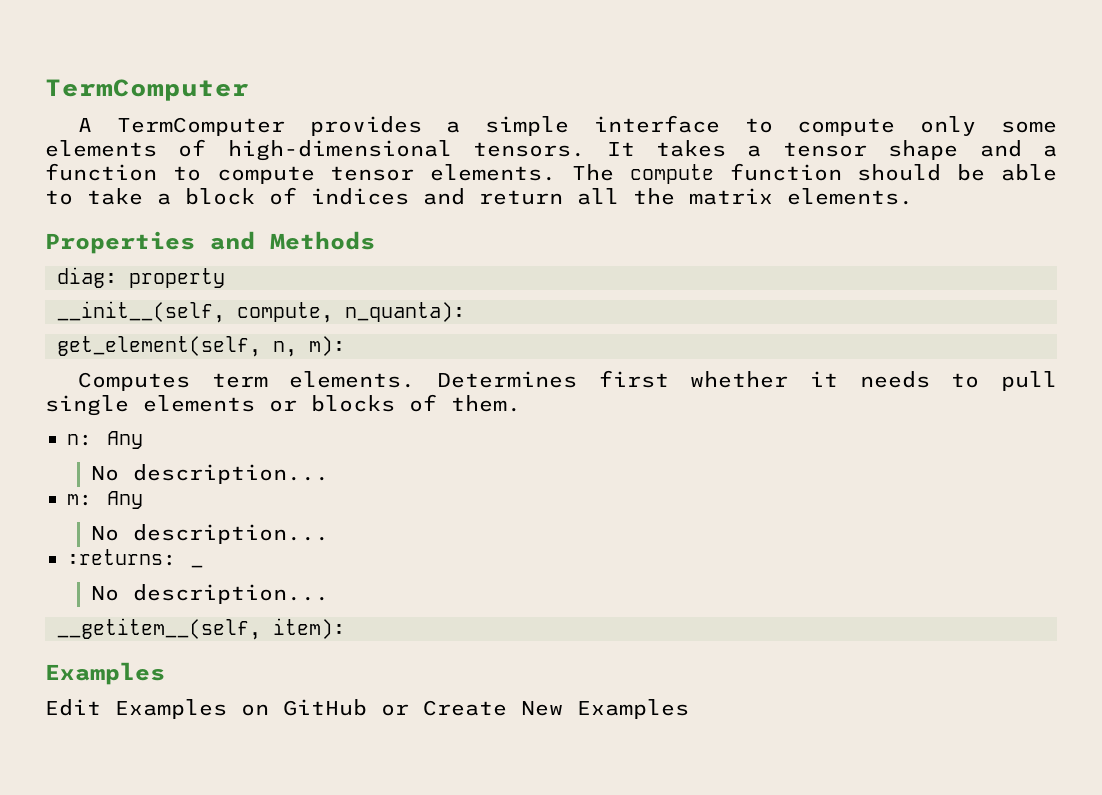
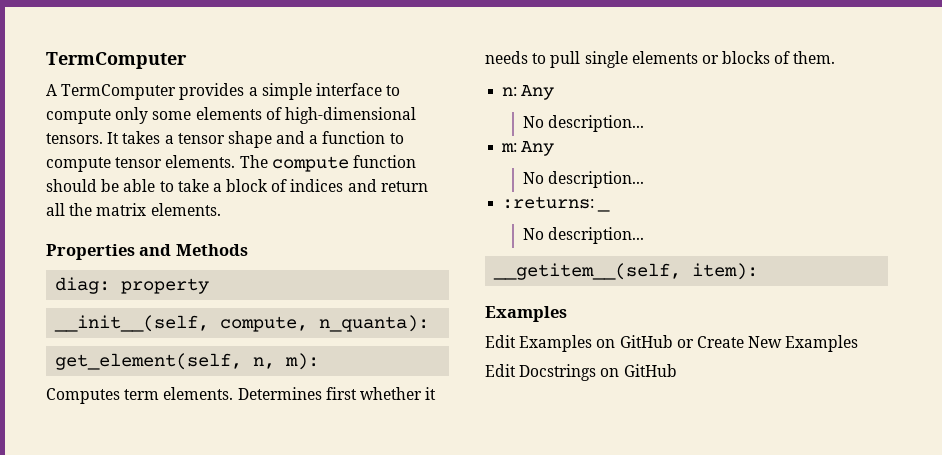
+ Edit Docstrings on GitHub

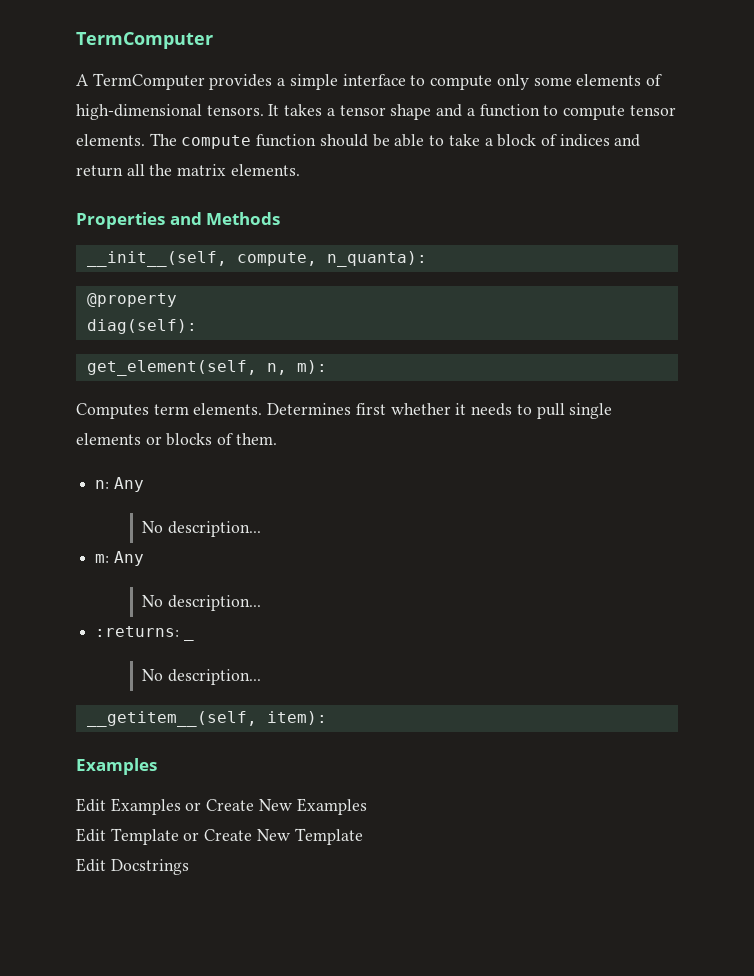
- diag: property
+ @property
+ diag(self):
- Edit Examples on GitHub or Create New Examples
+ Edit Examples or Create New Examples
+ Edit Template or Create New Template
- Edit Docstrings on GitHub
+ Edit Docstrings

